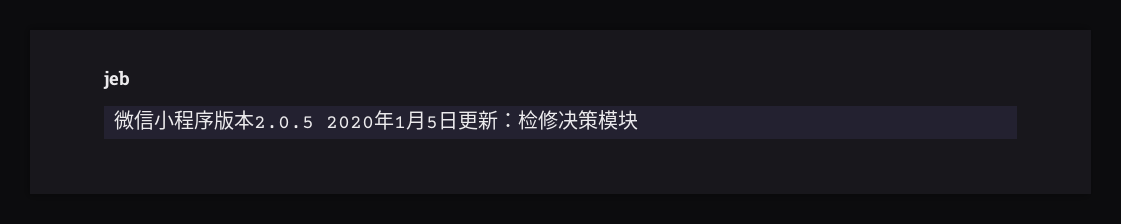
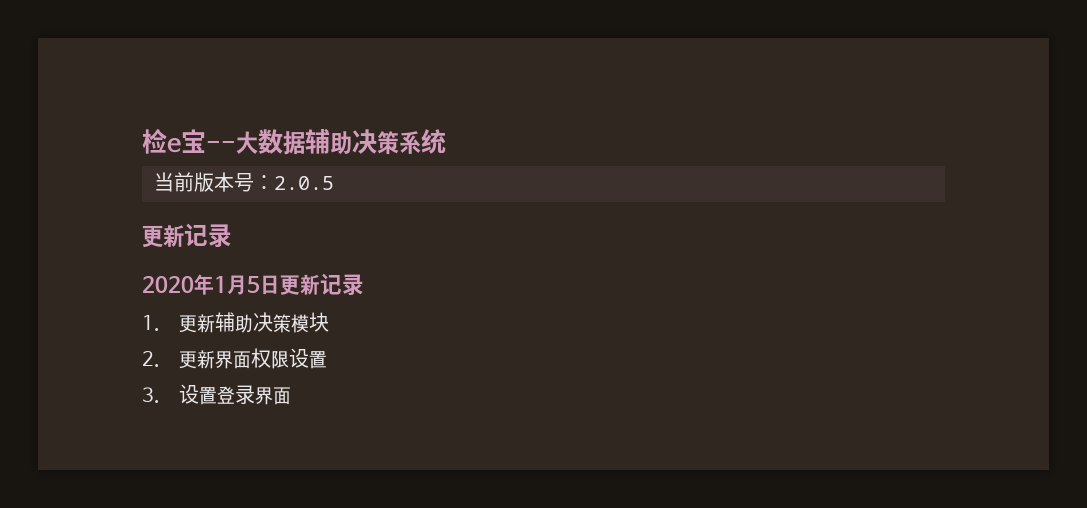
- jeb
- 微信小程序版本2.0.5 2020年1月5日更新：检修决策模块
+ 检e宝--大数据辅助决策系统
+ 当前版本号：2.0.5
+ 更新记录
+ 2020年1月5日更新记录
+ 1.更新辅助决策模块
+ 2.更新界面权限设置
+ 3.设置登录界面

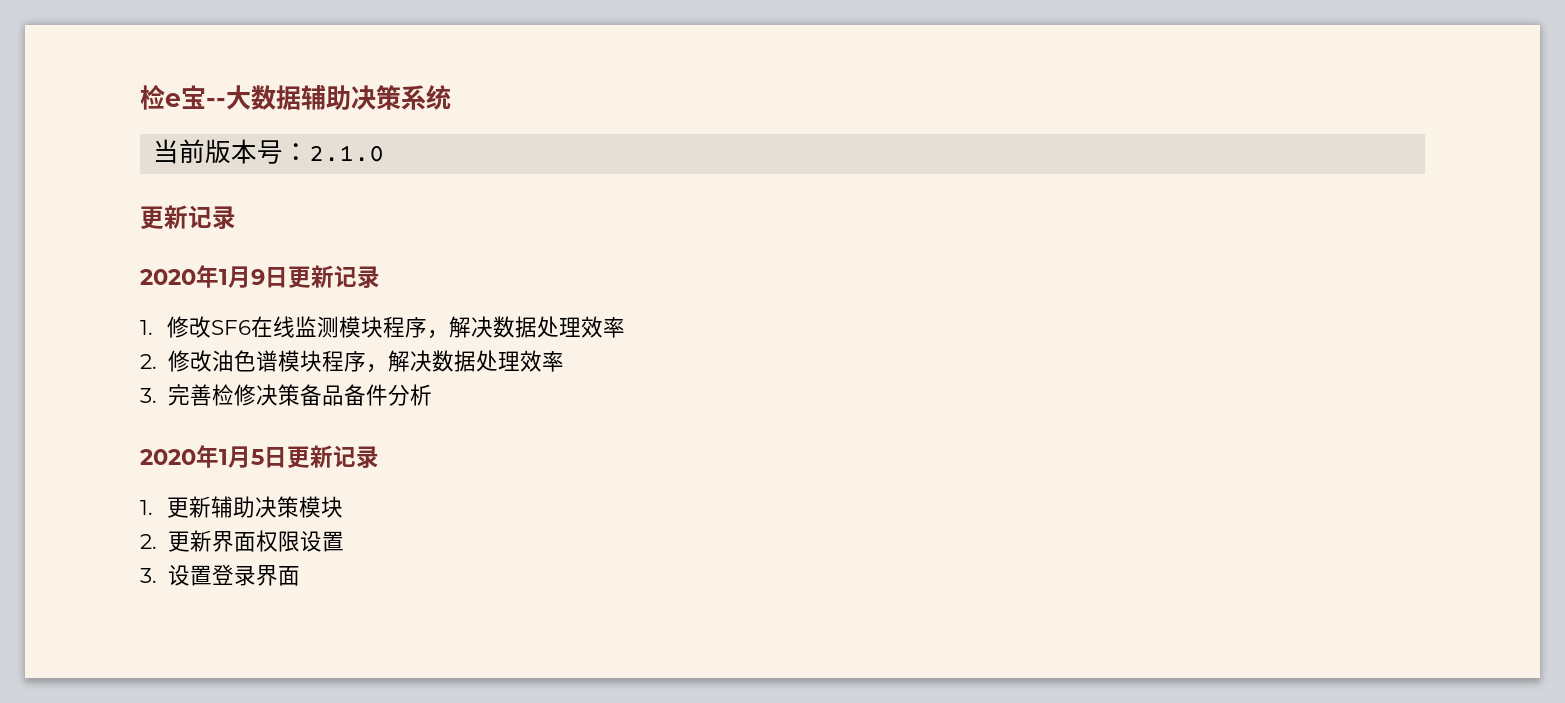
- 当前版本号：2.0.5
+ 当前版本号：2.1.0
  更新记录
+ 2020年1月9日更新记录
+ 1.修改SF6在线监测模块程序，解决数据处理效率
+ 2.修改油色谱模块程序，解决数据处理效率
+ 3.完善检修决策备品备件分析

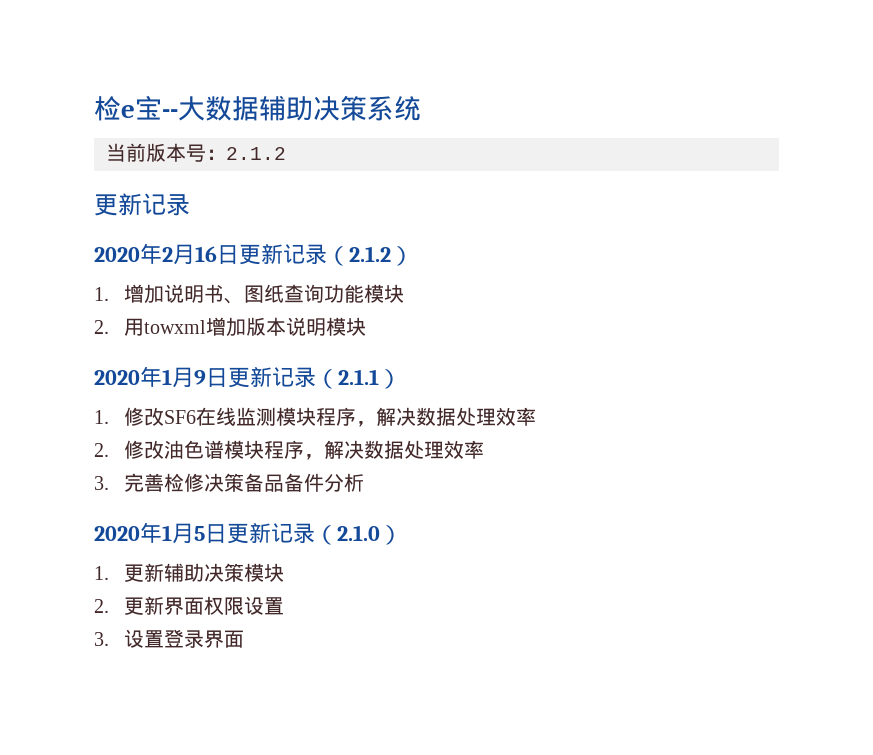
- 当前版本号：2.1.0
+ 当前版本号：2.1.2
  更新记录
+ 2020年2月16日更新记录（2.1.2）
+ 1.增加说明书、图纸查询功能模块
+ 2.用towxml增加版本说明模块
- 2020年1月9日更新记录
+ 2020年1月9日更新记录（2.1.1）
- 2020年1月5日更新记录
+ 2020年1月5日更新记录（2.1.0）

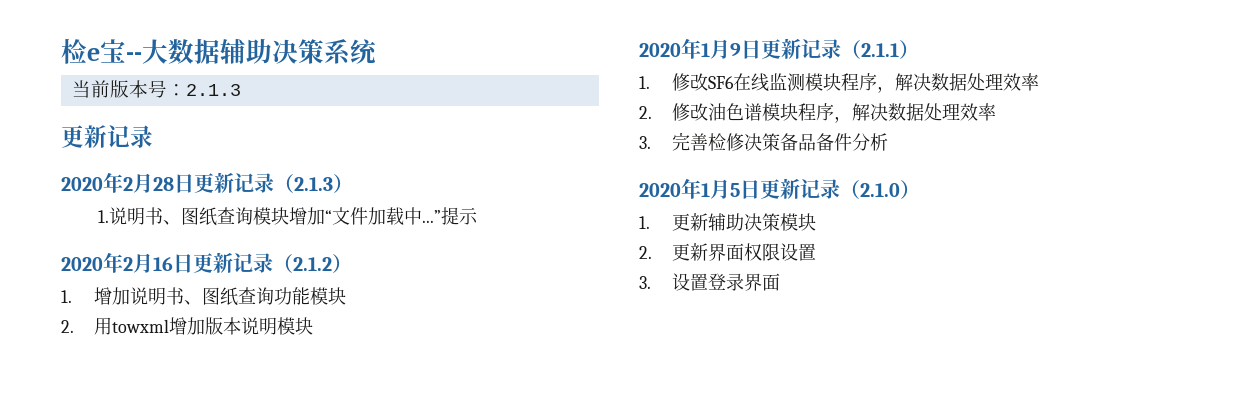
- 当前版本号：2.1.2
+ 当前版本号：2.1.3
  更新记录
+ 2020年2月28日更新记录（2.1.3）
+ 1.说明书、图纸查询模块增加“文件加载中...”提示

